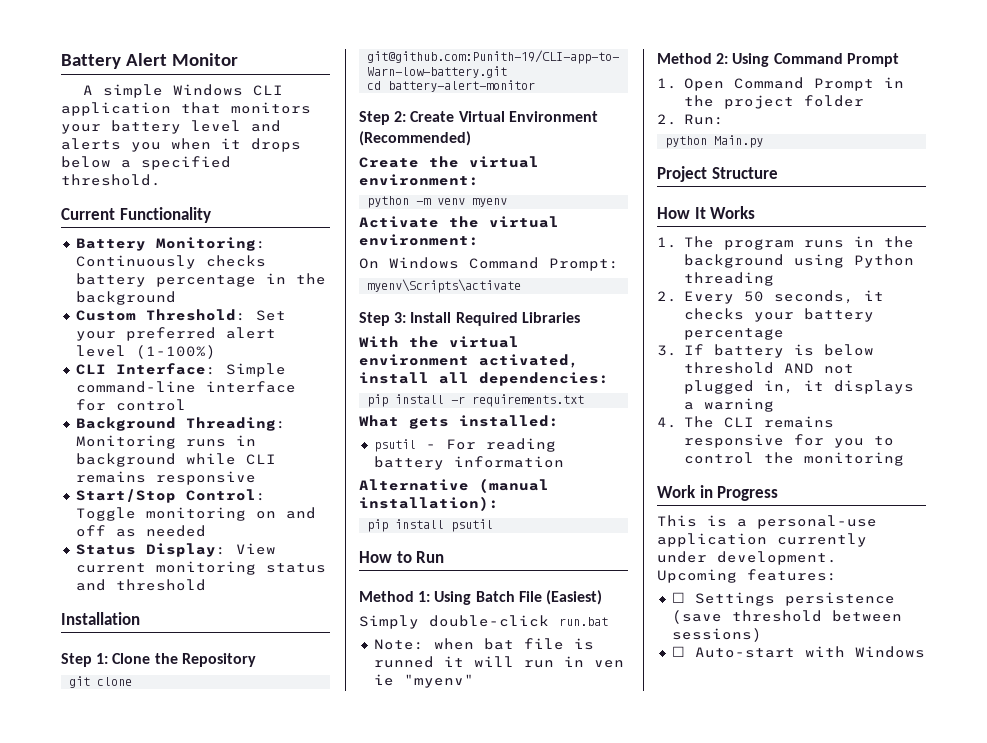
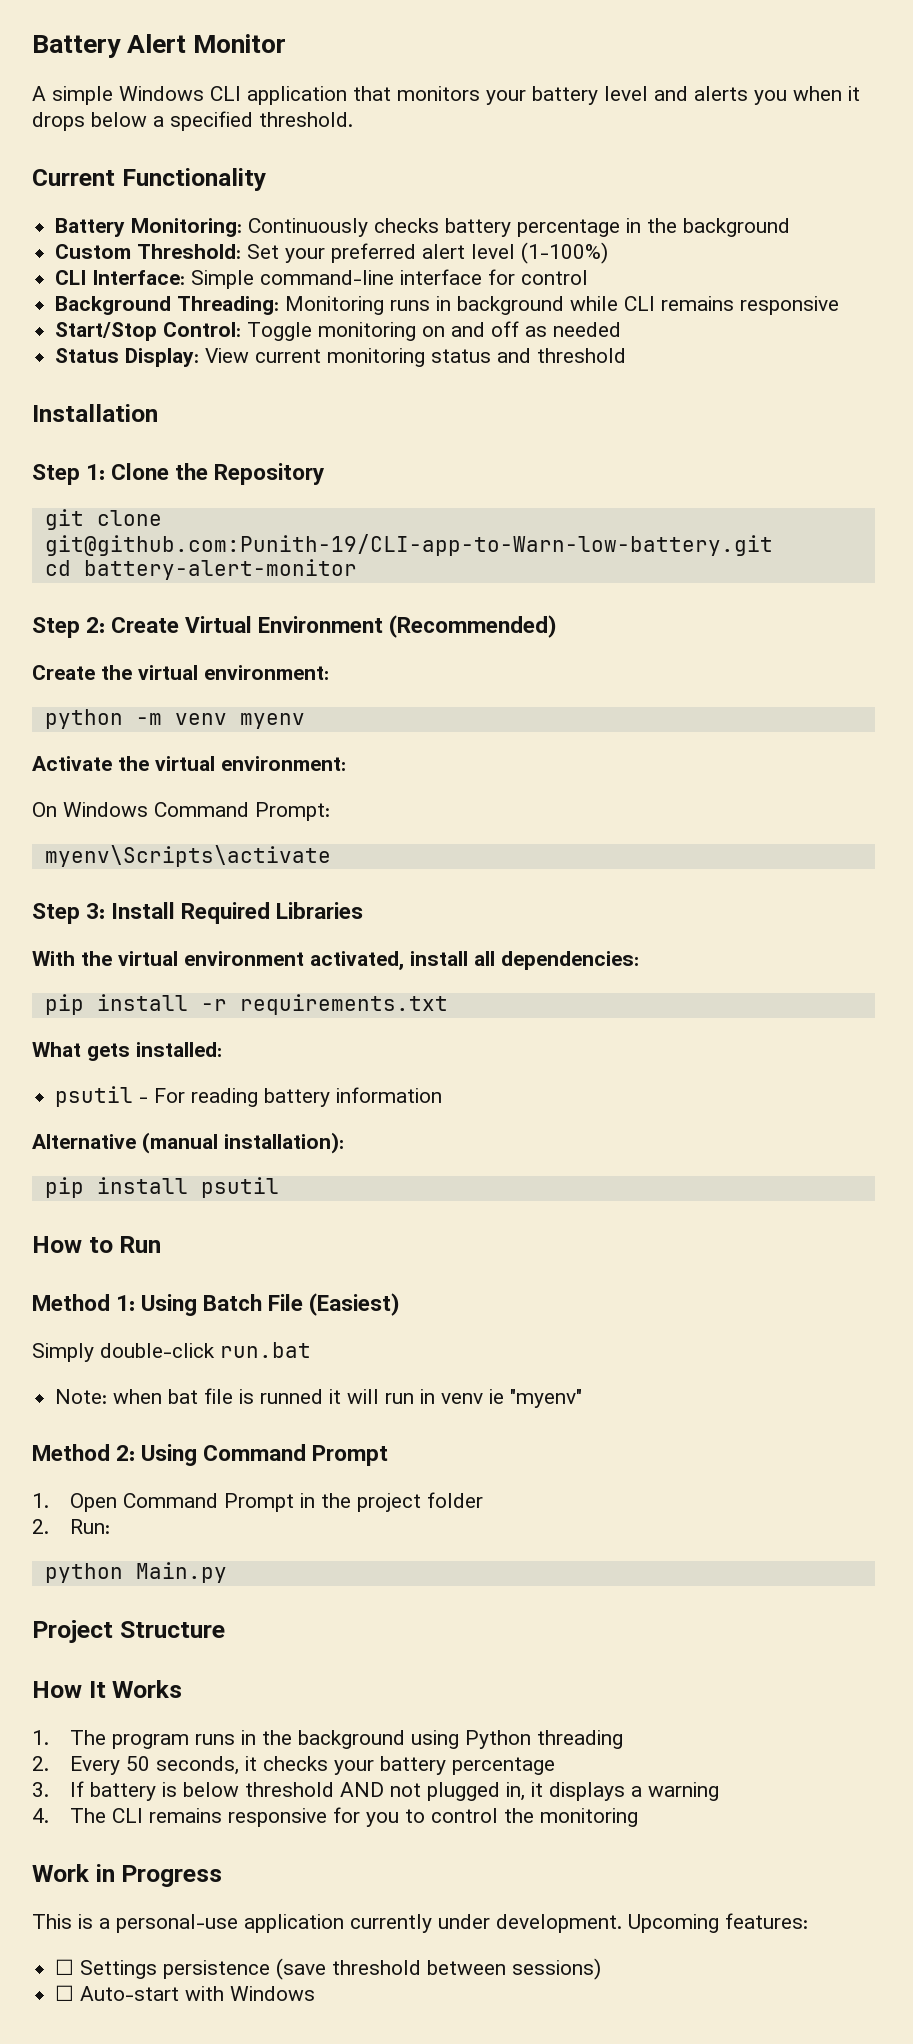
- Note: when bat file is runned it will run in ven ie "myenv"
+ Note: when bat file is runned it will run in venv ie "myenv"

